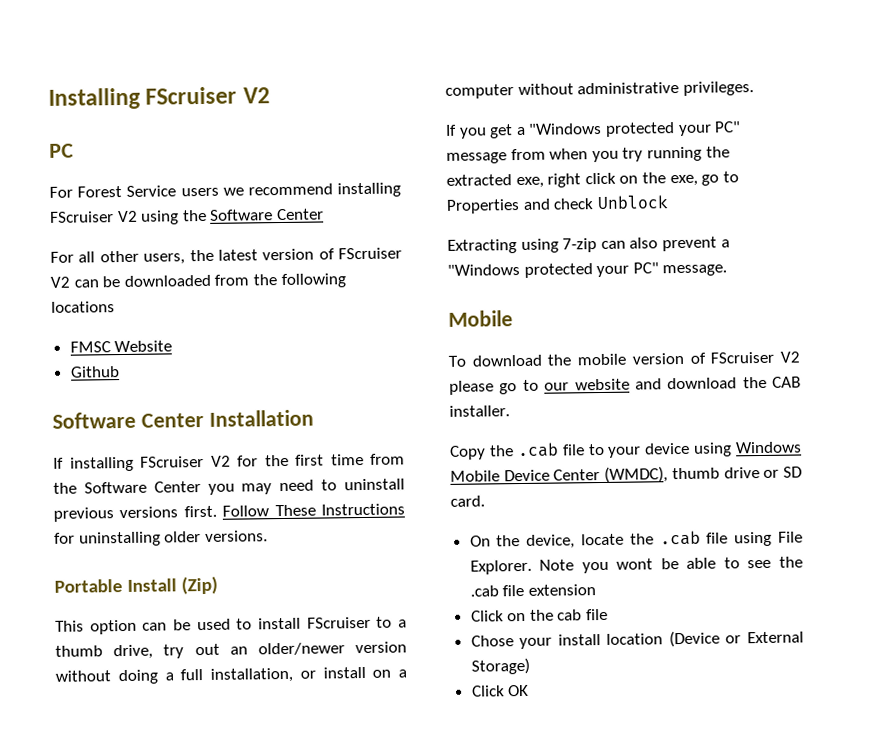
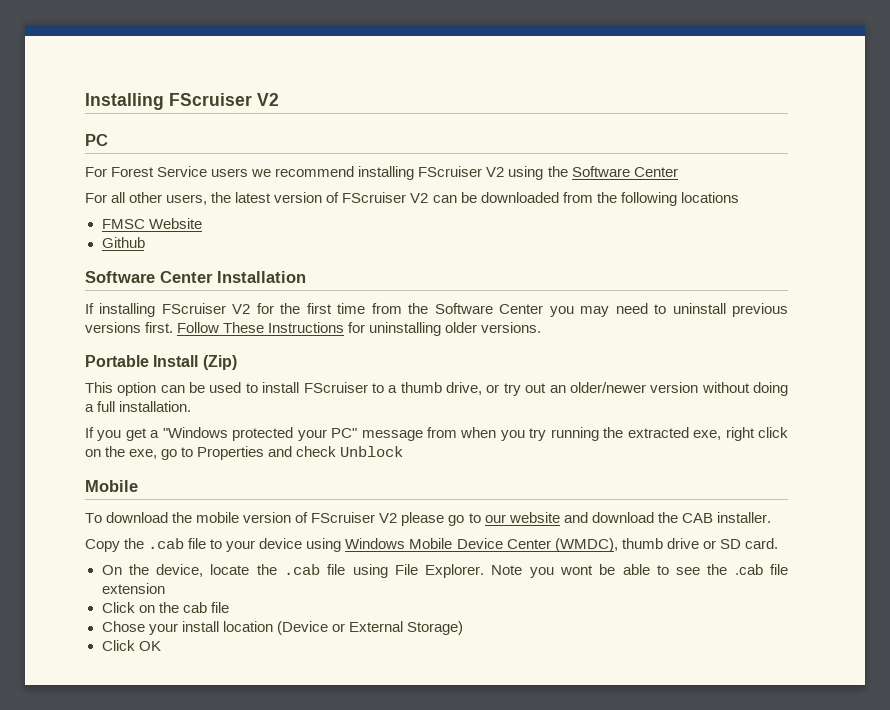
- This option can be used to install FScruiser to a thumb drive, try out an older/newer version without doing a full installation, or install on a computer without administrative privileges.
+ This option can be used to install FScruiser to a thumb drive, or try out an older/newer version without doing a full installation.
- Extracting using 7-zip can also prevent a "Windows protected your PC" message.

